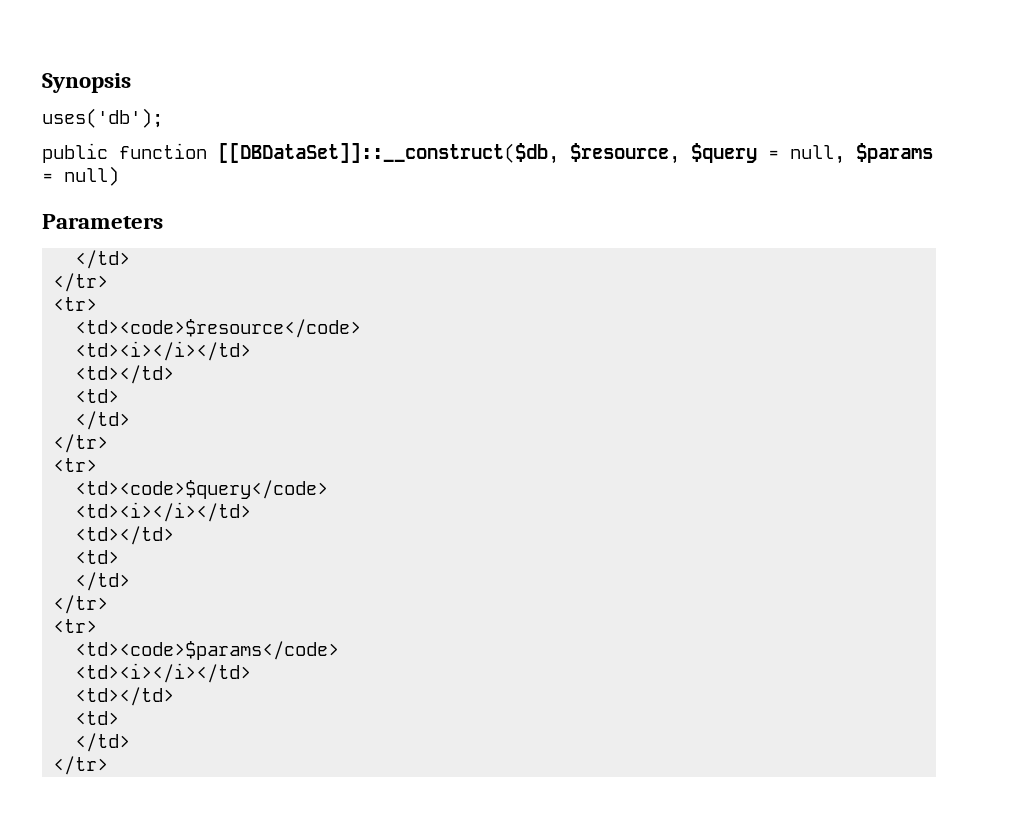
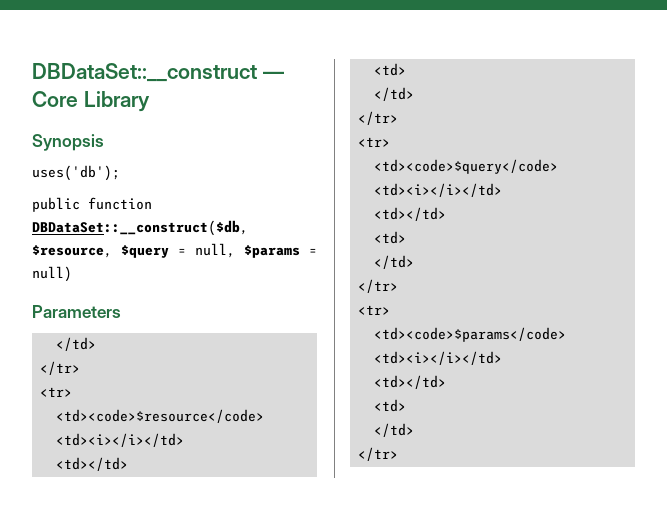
+ DBDataSet::__construct — Core Library
- public function [[DBDataSet]]::__construct($db, $resource, $query = null, $params = null)
+ public function DBDataSet::__construct($db, $resource, $query = null, $params = null)

